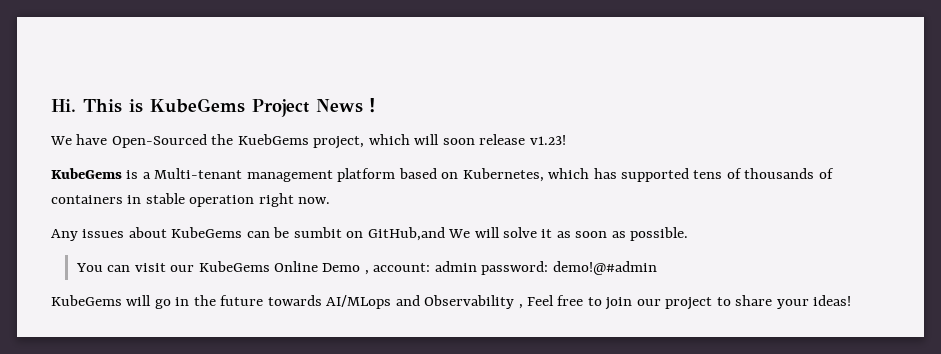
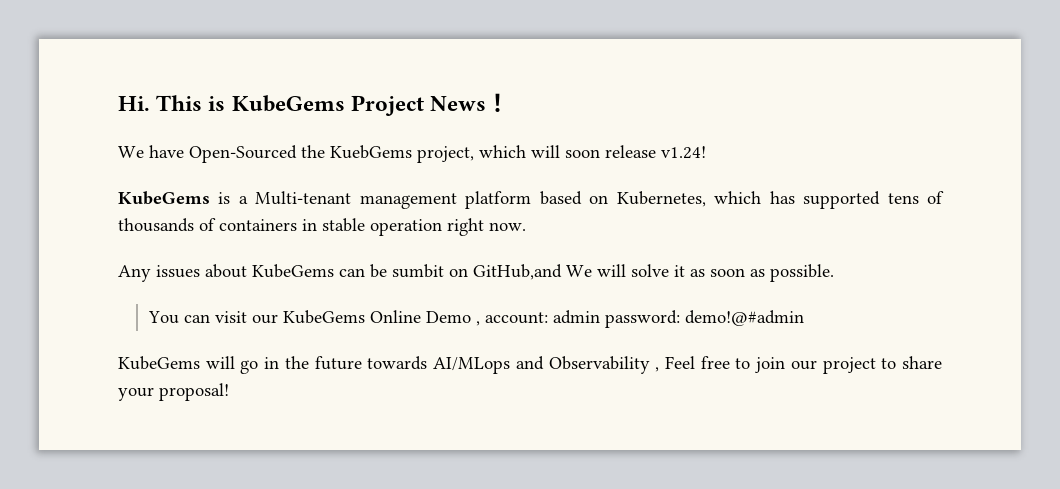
- We have Open-Sourced the KuebGems project, which will soon release v1.23!
+ We have Open-Sourced the KuebGems project, which will soon release v1.24!
- KubeGems will go in the future towards AI/MLops and Observability , Feel free to join our project to share your ideas!
+ KubeGems will go in the future towards AI/MLops and Observability , Feel free to join our project to share your proposal!

